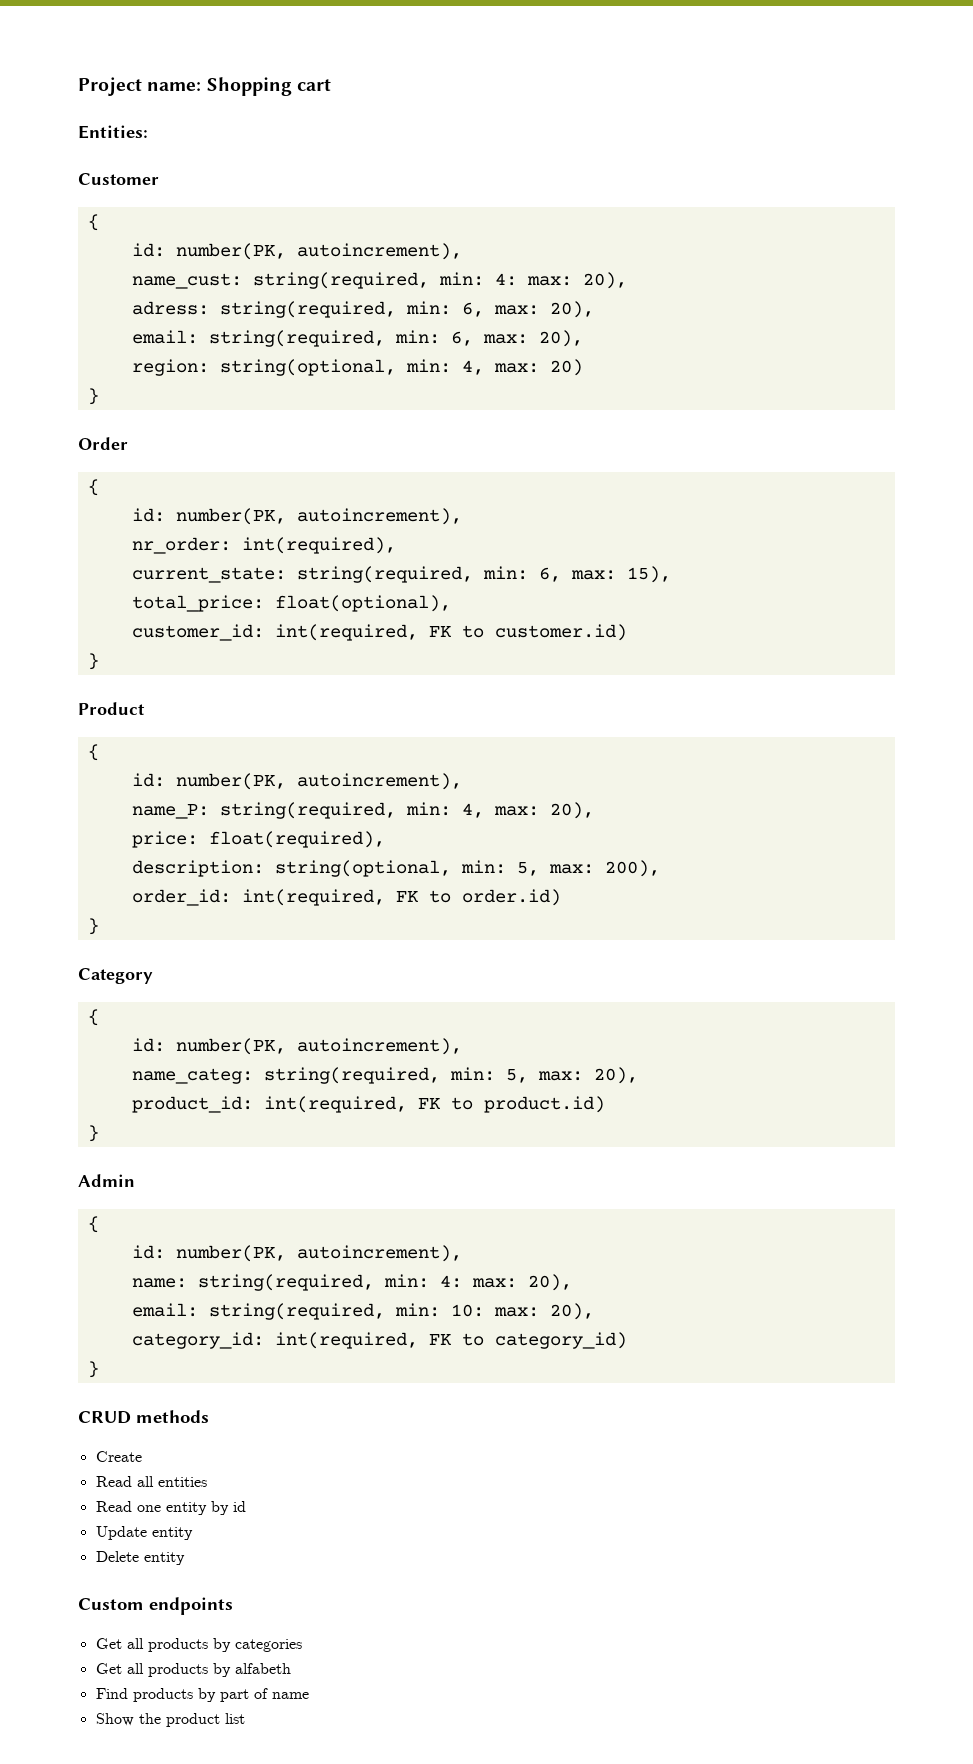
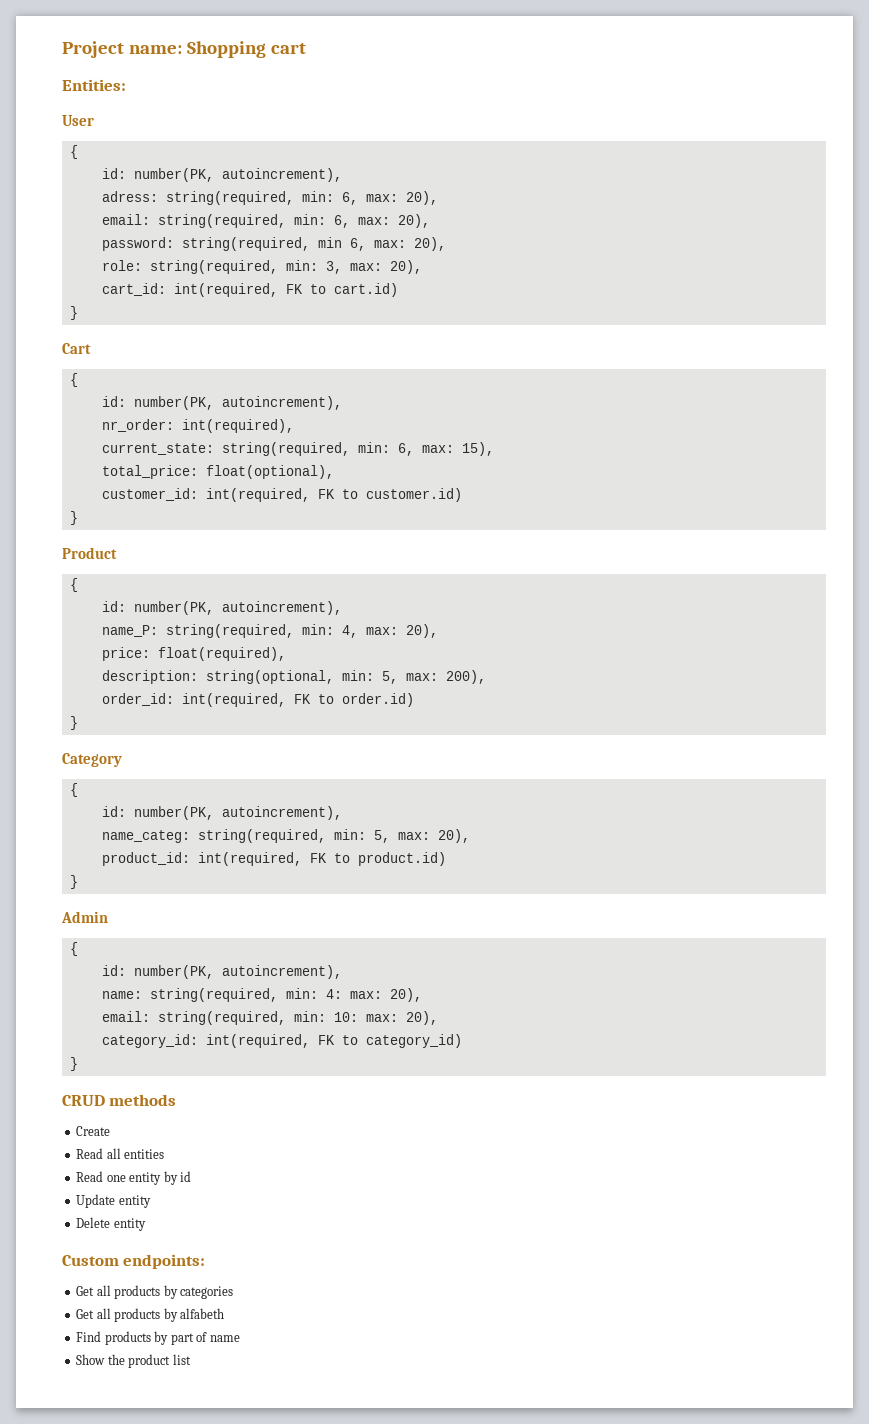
- Customer
+ User
  {
  id: number(PK, autoincrement),
- name_cust: string(required, min: 4: max: 20),
- region: string(optional, min: 4, max: 20)
+ password: string(required, min 6, max: 20),
+ role: string(required, min: 3, max: 20),
+ cart_id: int(required, FK to cart.id)
  }
- Order
+ Cart
- Custom endpoints
+ Custom endpoints:

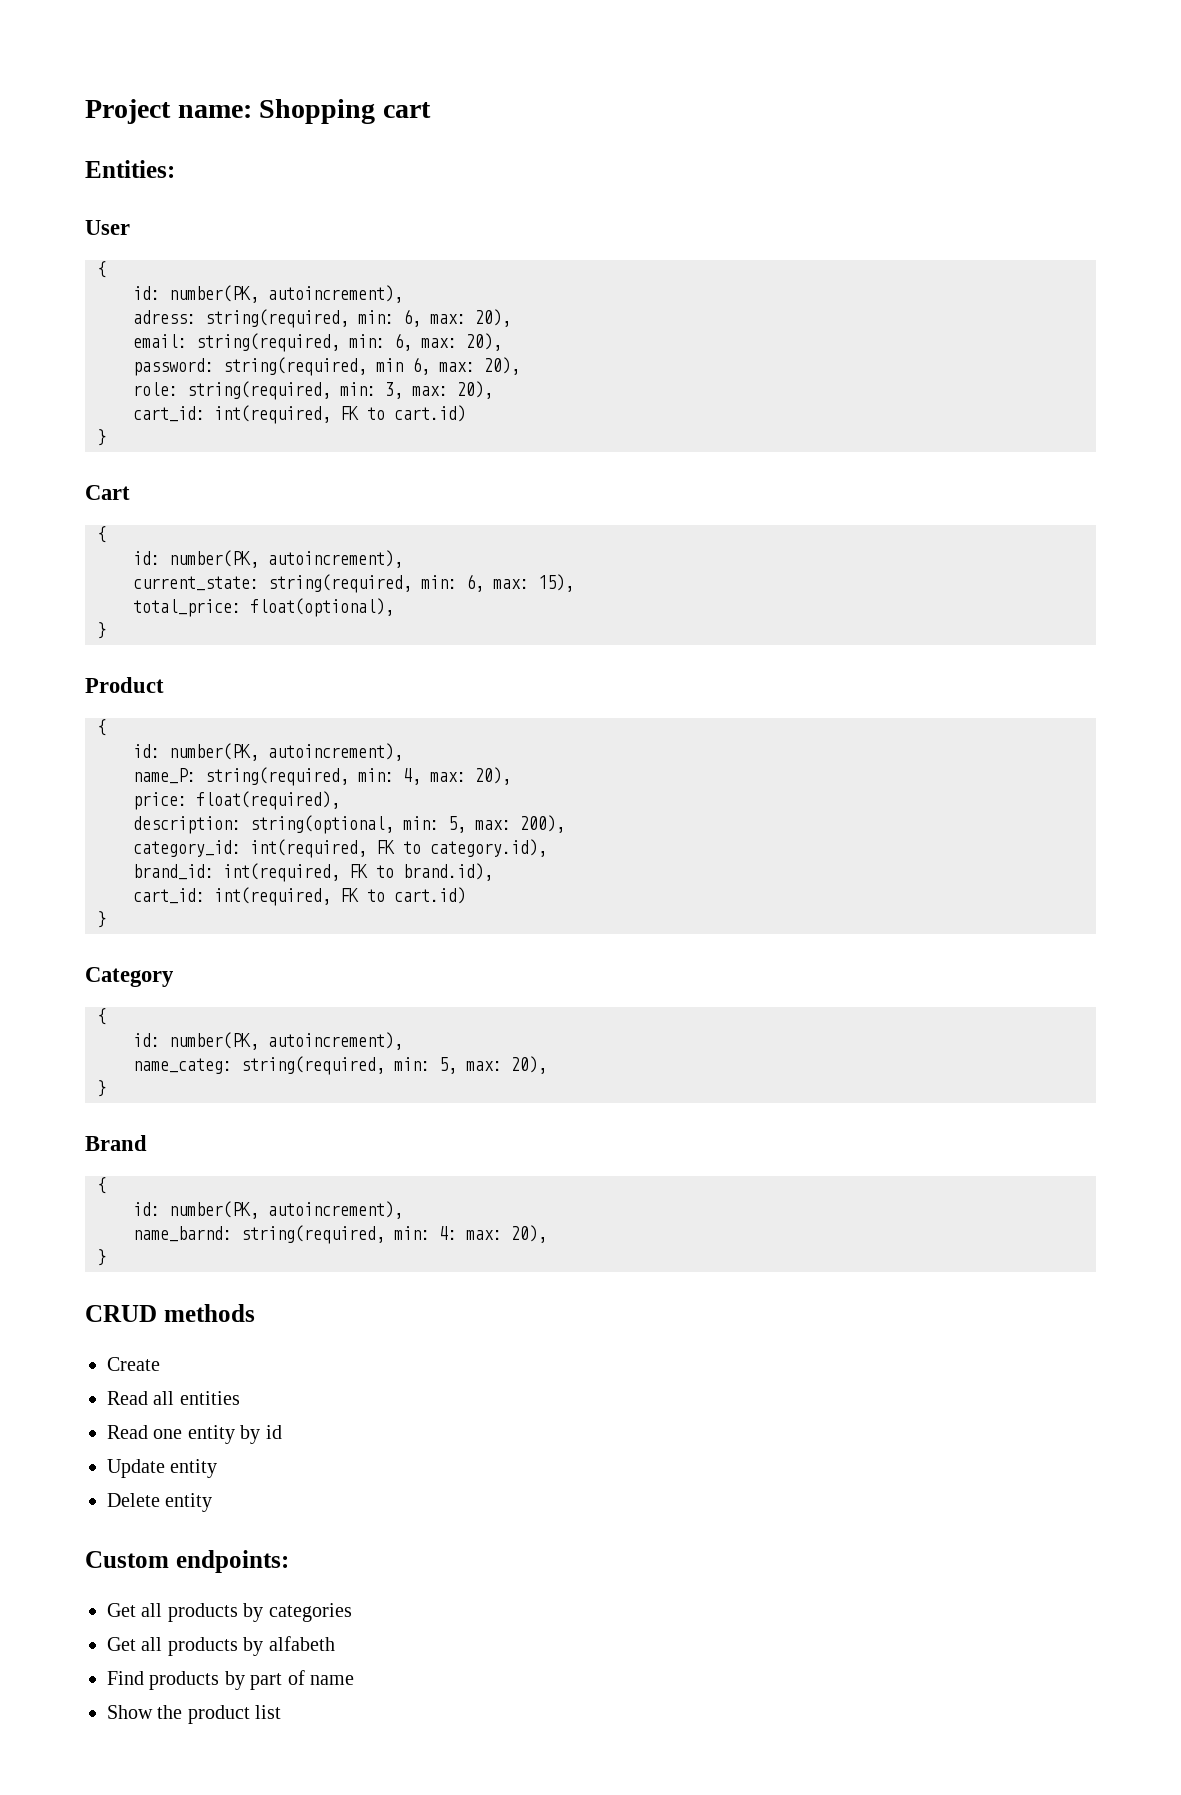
- nr_order: int(required),
- customer_id: int(required, FK to customer.id)
- order_id: int(required, FK to order.id)
+ category_id: int(required, FK to category.id),
+ brand_id: int(required, FK to brand.id),
+ cart_id: int(required, FK to cart.id)
  name_categ: string(required, min: 5, max: 20),
- product_id: int(required, FK to product.id)
  }
- Admin
+ Brand
  {
  id: number(PK, autoincrement),
- name: string(required, min: 4: max: 20),
+ name_barnd: string(required, min: 4: max: 20),
- email: string(required, min: 10: max: 20),
- category_id: int(required, FK to category_id)

